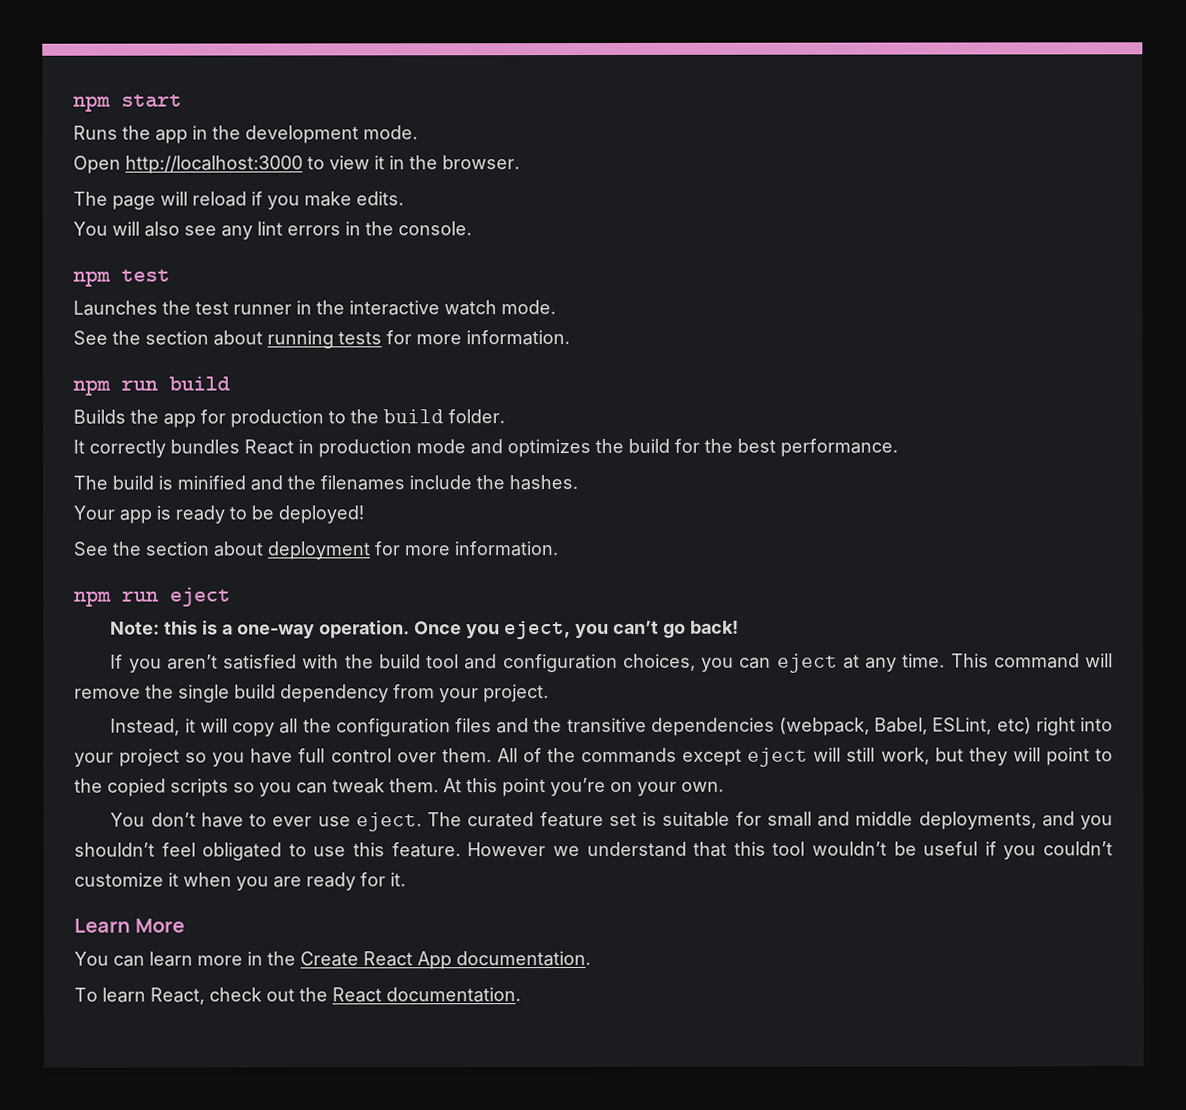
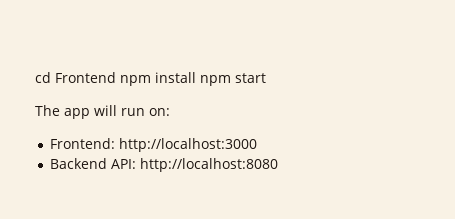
- npm start
- Runs the app in the development mode.
- Open http://localhost:3000 to view it in the browser.
- The page will reload if you make edits.
- You will also see any lint errors in the console.
- npm test
- Launches the test runner in the interactive watch mode.
- See the section about running tests for more information.
- npm run build
- Builds the app for production to the build folder.
- It correctly bundles React in production mode and optimizes the build for the best performance.
- The build is minified and the filenames include the hashes.
- Your app is ready to be deployed!
- See the section about deployment for more information.
- npm run eject
- Note: this is a one-way operation. Once you eject, you can’t go back!
- If you aren’t satisfied with the build tool and configuration choices, you can eject at any time. This command will remove the single build dependency from your project.
- Instead, it will copy all the configuration files and the transitive dependencies (webpack, Babel, ESLint, etc) right into your project so you have full control over them. All of the commands except eject will still work, but they will point to the copied scripts so you can tweak them. At this point you’re on your own.
- You don’t have to ever use eject. The curated feature set is suitable for small and middle deployments, and you shouldn’t feel obligated to use this feature. However we understand that this tool wouldn’t be useful if you couldn’t customize it when you are ready for it.
- Learn More
- You can learn more in the Create React App documentation.
- To learn React, check out the React documentation.
+ cd Frontend npm install npm start
+ The app will run on:
+ Frontend: http://localhost:3000
+ Backend API: http://localhost:8080

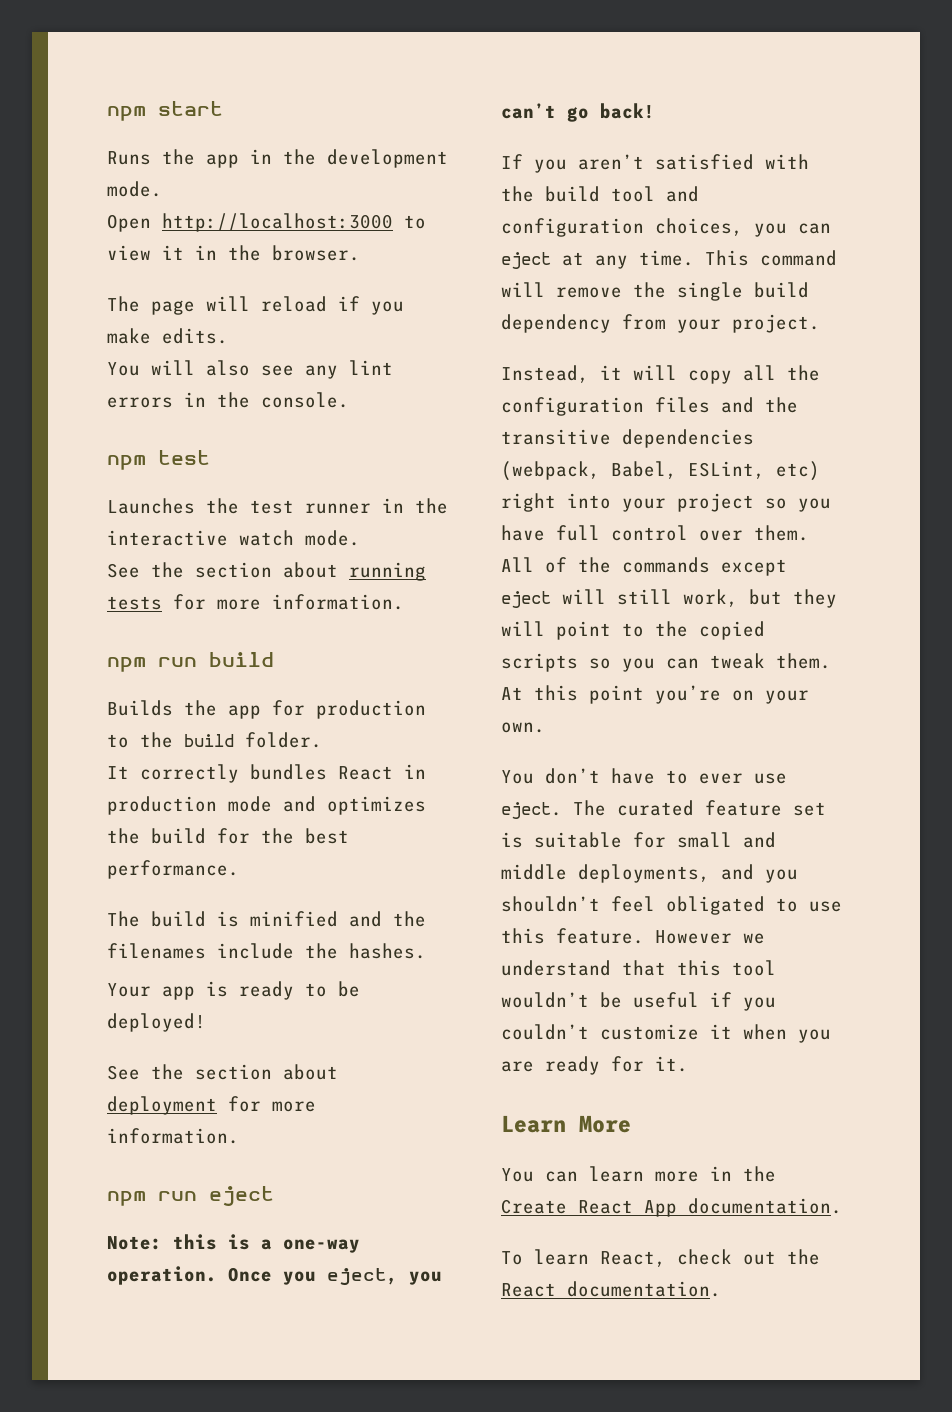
- cd Frontend npm install npm start
- The app will run on:
- Frontend: http://localhost:3000
- Backend API: http://localhost:8080
+ npm start
+ Runs the app in the development mode.
+ Open http://localhost:3000 to view it in the browser.
+ The page will reload if you make edits.
+ You will also see any lint errors in the console.
+ npm test
+ Launches the test runner in the interactive watch mode.
+ See the section about running tests for more information.
+ npm run build
+ Builds the app for production to the build folder.
+ It correctly bundles React in production mode and optimizes the build for the best performance.
+ The build is minified and the filenames include the hashes.
+ Your app is ready to be deployed!
+ See the section about deployment for more information.
+ npm run eject
+ Note: this is a one-way operation. Once you eject, you can’t go back!
+ If you aren’t satisfied with the build tool and configuration choices, you can eject at any time. This command will remove the single build dependency from your project.
+ Instead, it will copy all the configuration files and the transitive dependencies (webpack, Babel, ESLint, etc) right into your project so you have full control over them. All of the commands except eject will still work, but they will point to the copied scripts so you can tweak them. At this point you’re on your own.
+ You don’t have to ever use eject. The curated feature set is suitable for small and middle deployments, and you shouldn’t feel obligated to use this feature. However we understand that this tool wouldn’t be useful if you couldn’t customize it when you are ready for it.
+ Learn More
+ You can learn more in the Create React App documentation.
+ To learn React, check out the React documentation.

